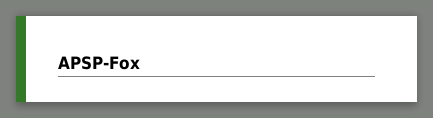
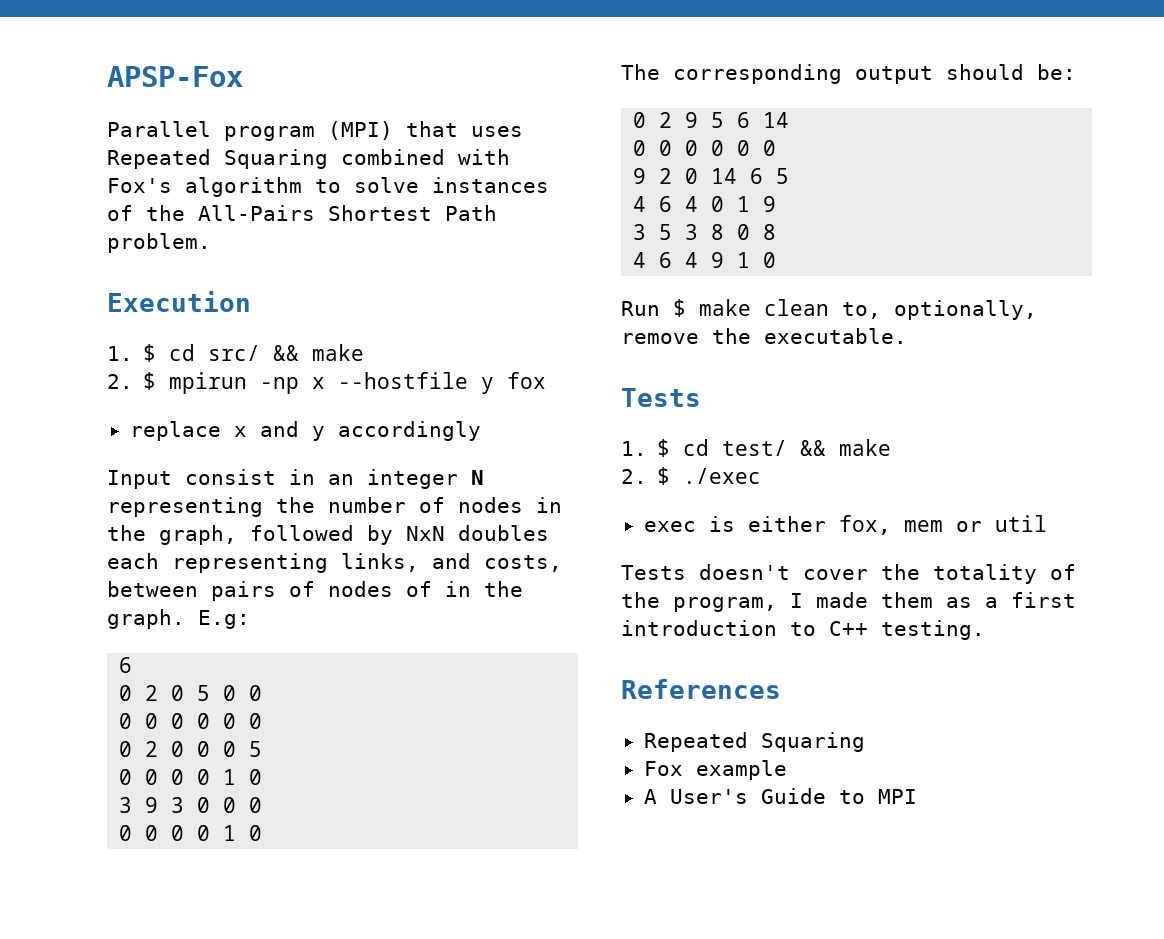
+ Parallel program (MPI) that uses Repeated Squaring combined with Fox's algorithm to solve instances of the All-Pairs Shortest Path problem.
+ Execution
+ 1. $ cd src/ && make
+ 2. $ mpirun -np x --hostfile y fox
+ replace x and y accordingly
+ Input consist in an integer N representing the number of nodes in the graph, followed by NxN doubles each representing links, and costs, between pairs of nodes of in the graph. E.g:
+ 6
+ 0 2 0 5 0 0
+ 0 0 0 0 0 0
+ 0 2 0 0 0 5
+ 0 0 0 0 1 0
+ 3 9 3 0 0 0
+ 0 0 0 0 1 0
+ The corresponding output should be:
+ 0 2 9 5 6 14
+ 0 0 0 0 0 0
+ 9 2 0 14 6 5
+ 4 6 4 0 1 9
+ 3 5 3 8 0 8
+ 4 6 4 9 1 0
+ Run $ make clean to, optionally, remove the executable.
+ Tests
+ 1. $ cd test/ && make
+ 2. $ ./exec
+ exec is either fox, mem or util
+ Tests doesn't cover the totality of the program, I made them as a first introduction to C++ testing.
+ References
+ Repeated Squaring
+ Fox example
+ A User's Guide to MPI

